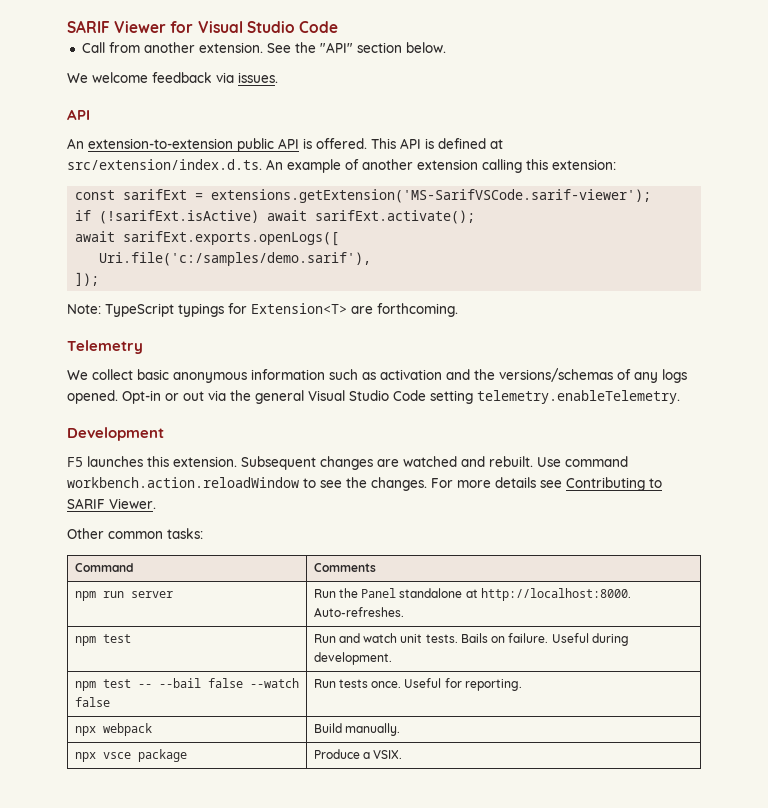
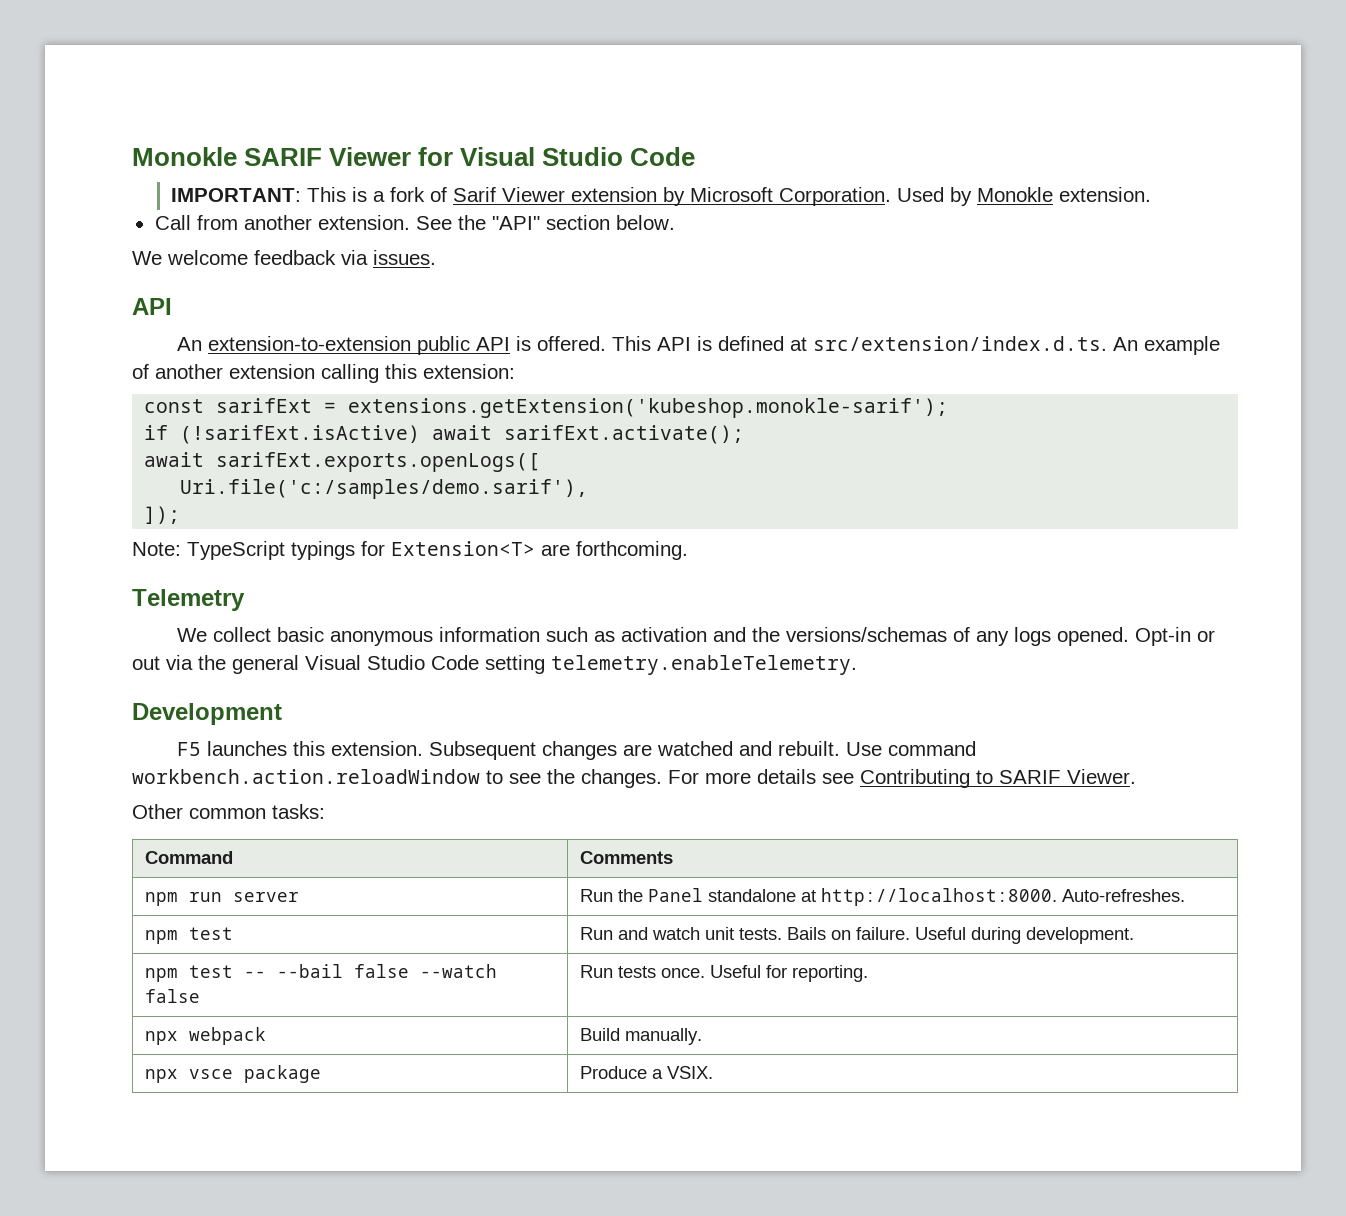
- SARIF Viewer for Visual Studio Code
+ Monokle SARIF Viewer for Visual Studio Code
+ IMPORTANT: This is a fork of Sarif Viewer extension by Microsoft Corporation. Used by Monokle extension.
- const sarifExt = extensions.getExtension('MS-SarifVSCode.sarif-viewer');
+ const sarifExt = extensions.getExtension('kubeshop.monokle-sarif');

